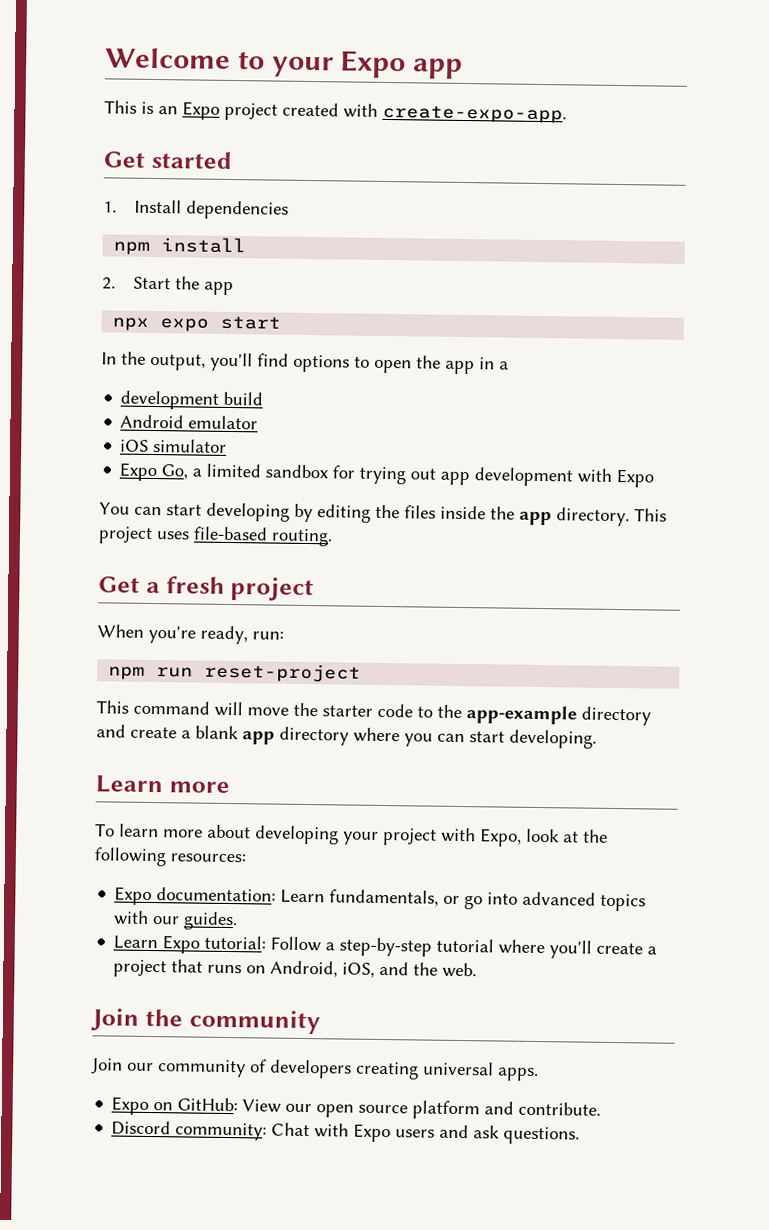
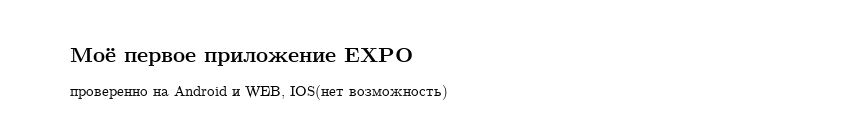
- Welcome to your Expo app
- This is an Expo project created with create-expo-app.
- Get started
- 1. Install dependencies
- npm install
- 2. Start the app
- npx expo start
- In the output, you'll find options to open the app in a
- development build
- Android emulator
- iOS simulator
- Expo Go, a limited sandbox for trying out app development with Expo
- You can start developing by editing the files inside the app directory. This project uses file-based routing.
- Get a fresh project
- When you're ready, run:
- npm run reset-project
- This command will move the starter code to the app-example directory and create a blank app directory where you can start developing.
- Learn more
- To learn more about developing your project with Expo, look at the following resources:
- Expo documentation: Learn fundamentals, or go into advanced topics with our guides.
- Learn Expo tutorial: Follow a step-by-step tutorial where you'll create a project that runs on Android, iOS, and the web.
- Join the community
- Join our community of developers creating universal apps.
- Expo on GitHub: View our open source platform and contribute.
- Discord community: Chat with Expo users and ask questions.
+ Моё первое приложение EXPO
+ проверенно на Android и WEB, IOS(нет возможность)

